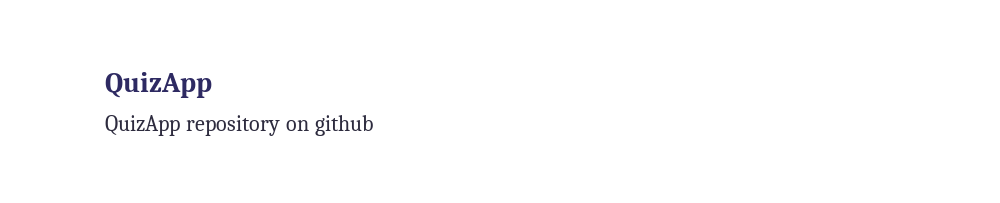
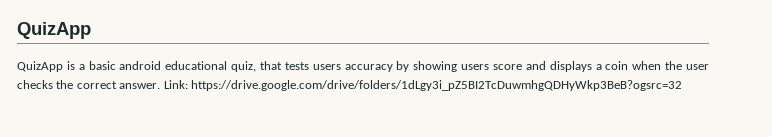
- QuizApp repository on github
+ QuizApp is a basic android educational quiz, that tests users accuracy by showing users score and displays a coin when the user checks the correct answer. Link: https://drive.google.com/drive/folders/1dLgy3i_pZ5BI2TcDuwmhgQDHyWkp3BeB?ogsrc=32

